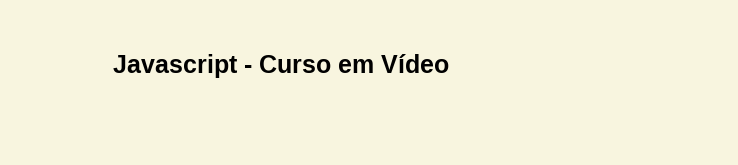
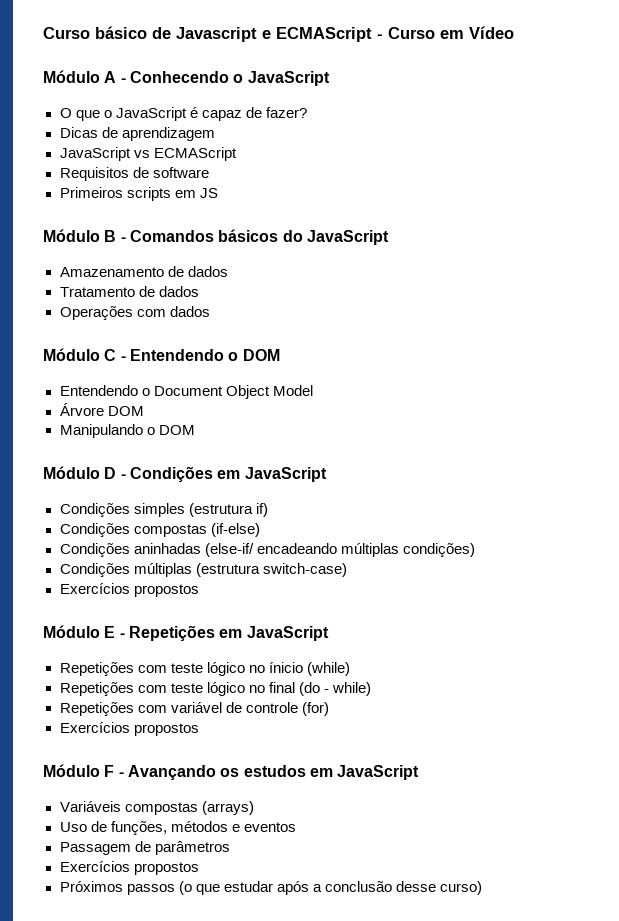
- Javascript - Curso em Vídeo
+ Curso básico de Javascript e ECMAScript - Curso em Vídeo
+ Módulo A - Conhecendo o JavaScript
+ O que o JavaScript é capaz de fazer?
+ Dicas de aprendizagem
+ JavaScript vs ECMAScript
+ Requisitos de software
+ Primeiros scripts em JS
+ Módulo B - Comandos básicos do JavaScript
+ Amazenamento de dados
+ Tratamento de dados
+ Operações com dados
+ Módulo C - Entendendo o DOM
+ Entendendo o Document Object Model
+ Árvore DOM
+ Manipulando o DOM
+ Módulo D - Condições em JavaScript
+ Condições simples (estrutura if)
+ Condições compostas (if-else)
+ Condições aninhadas (else-if/ encadeando múltiplas condições)
+ Condições múltiplas (estrutura switch-case)
+ Exercícios propostos
+ Módulo E - Repetições em JavaScript
+ Repetições com teste lógico no ínicio (while)
+ Repetições com teste lógico no final (do - while)
+ Repetições com variável de controle (for)
+ Exercícios propostos
+ Módulo F - Avançando os estudos em JavaScript
+ Variáveis compostas (arrays)
+ Uso de funções, métodos e eventos
+ Passagem de parâmetros
+ Exercícios propostos
+ Próximos passos (o que estudar após a conclusão desse curso)

